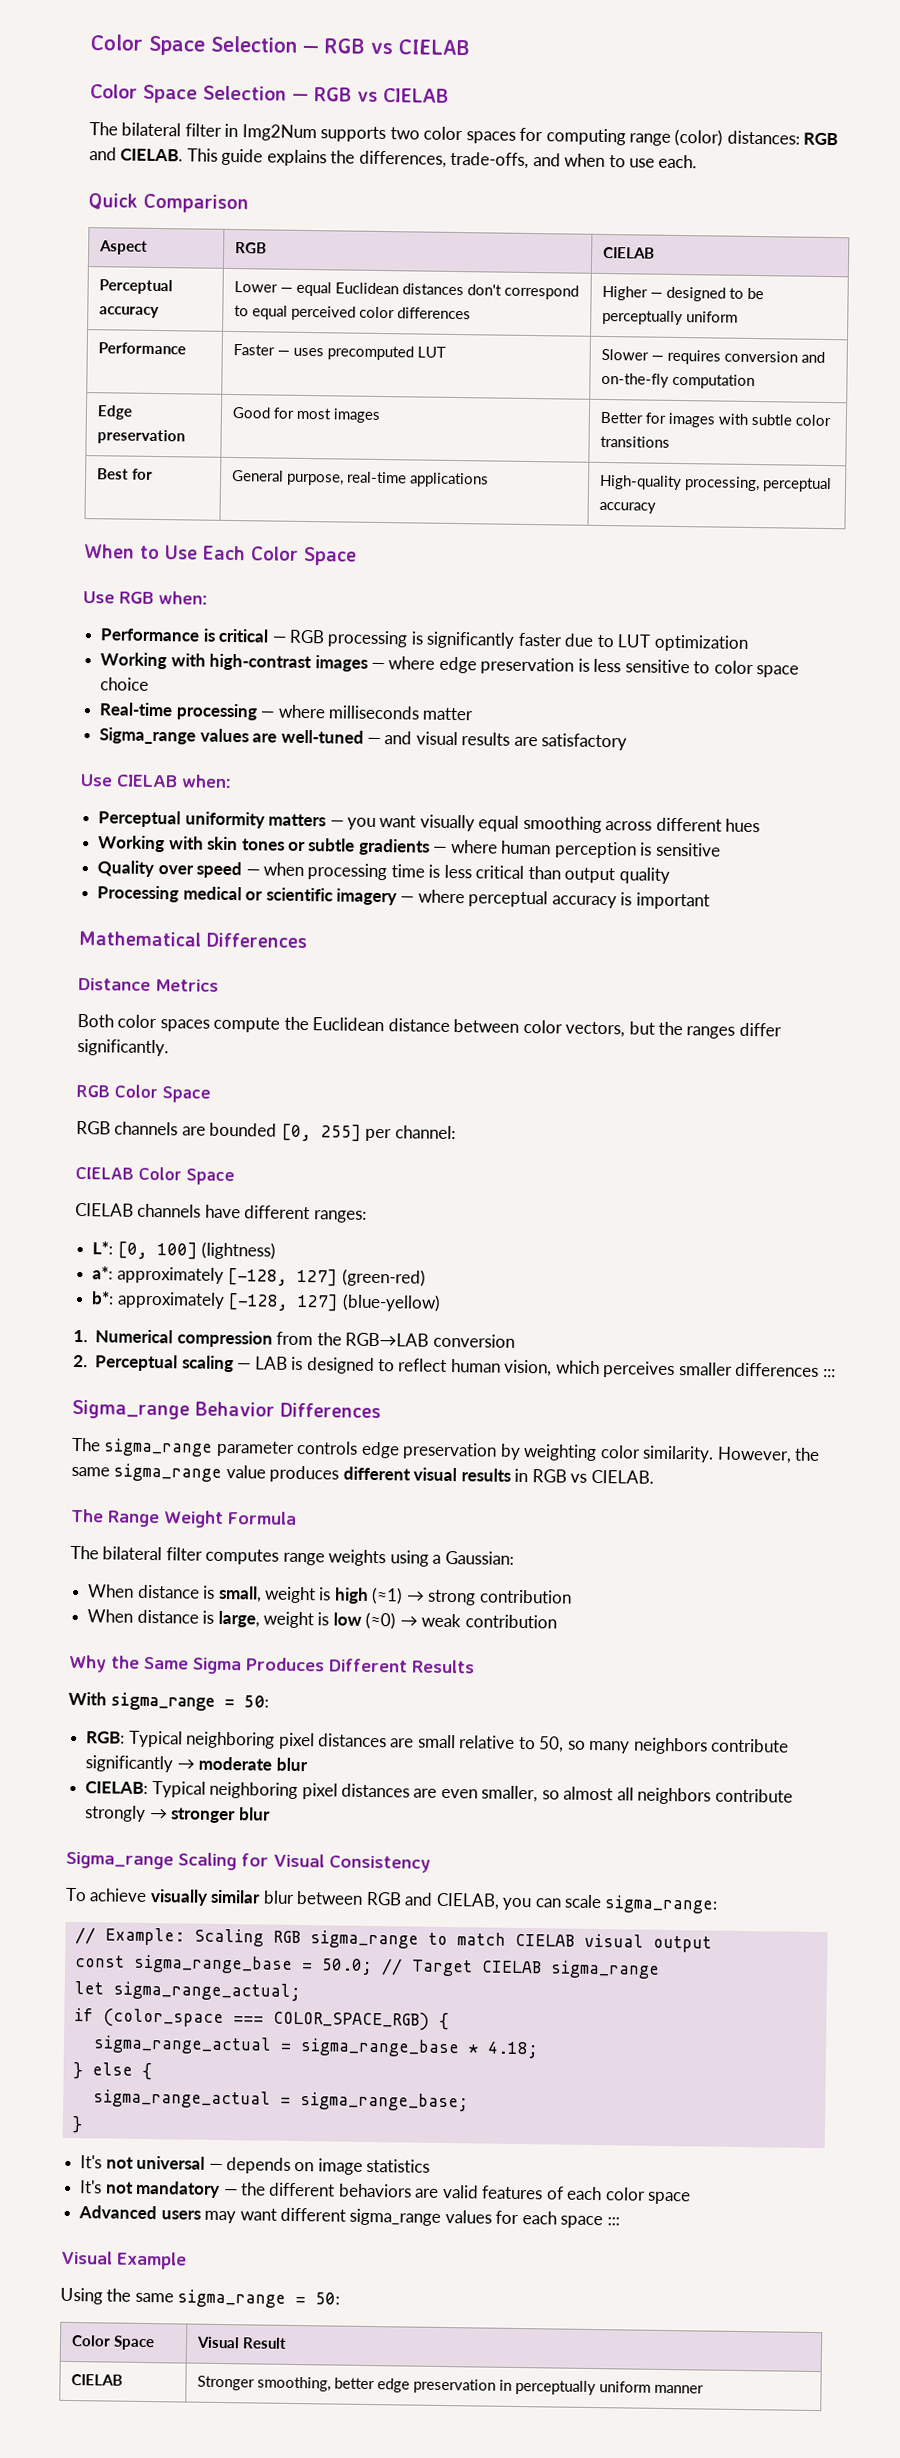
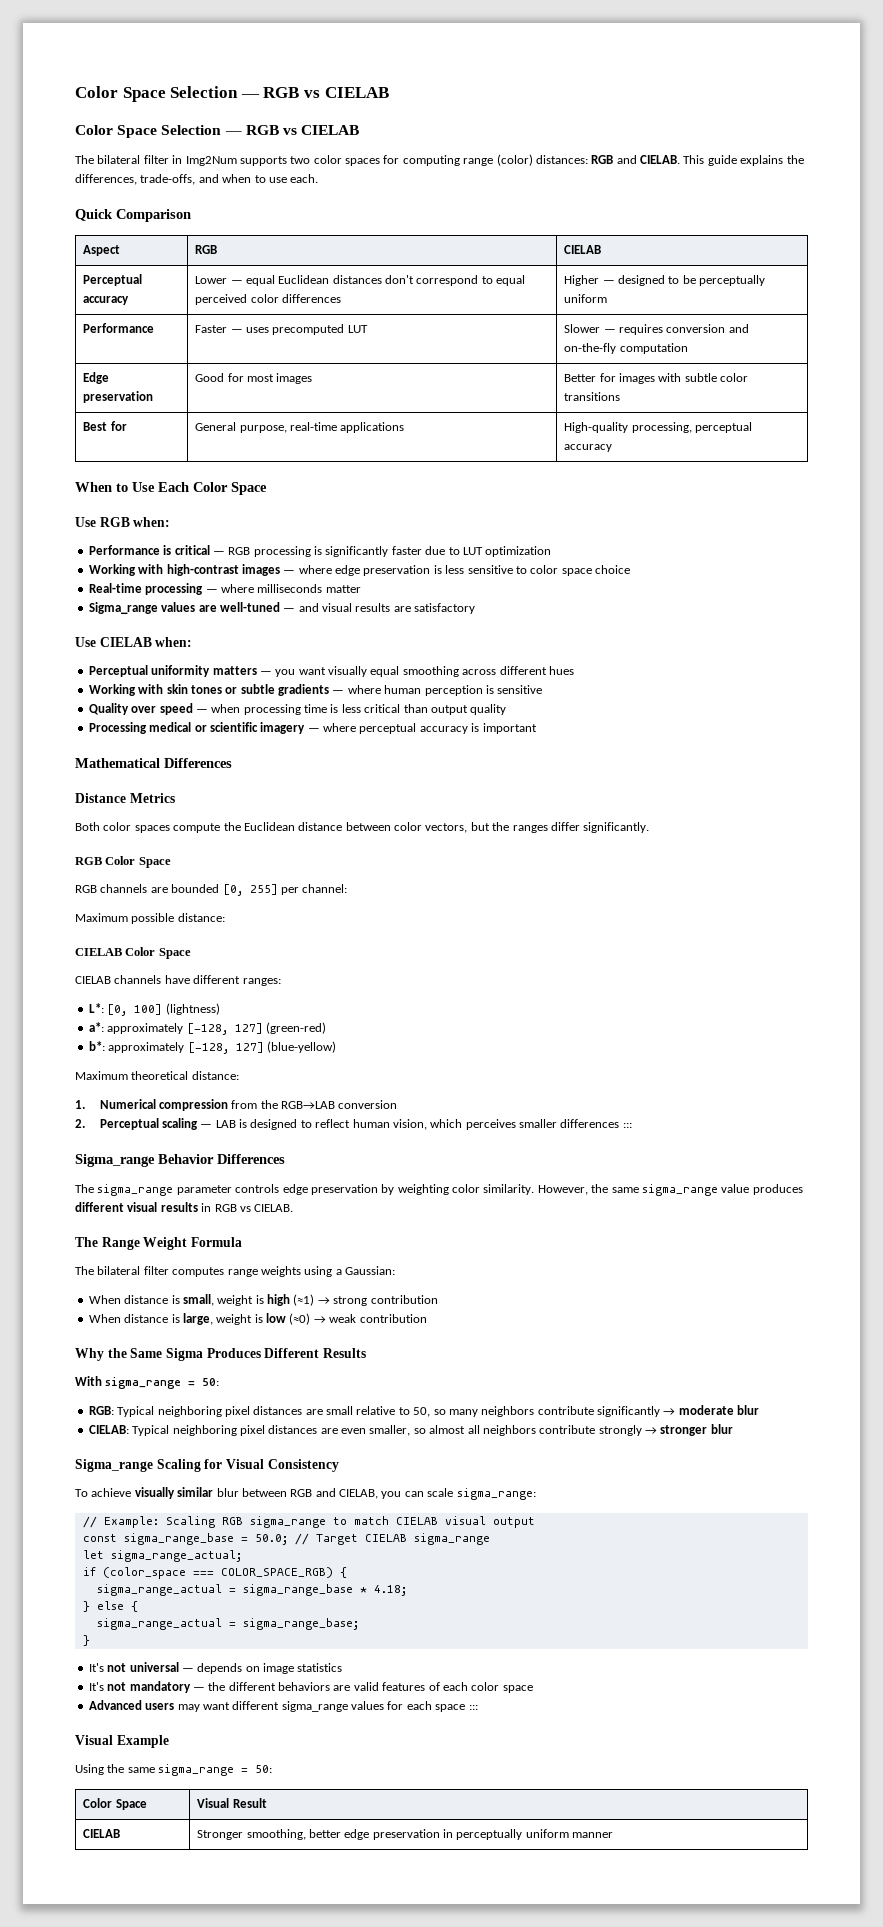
+ Maximum possible distance:
+ Maximum theoretical distance:

